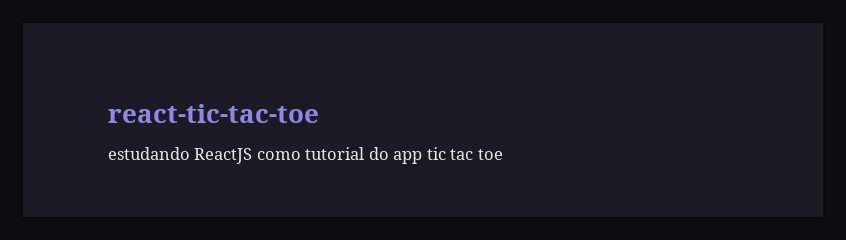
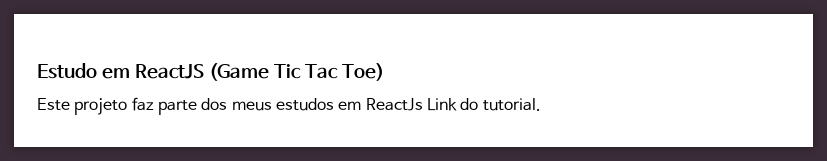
- react-tic-tac-toe
- estudando ReactJS como tutorial do app tic tac toe
+ Estudo em ReactJS (Game Tic Tac Toe)
+ Este projeto faz parte dos meus estudos em ReactJs Link do tutorial.

